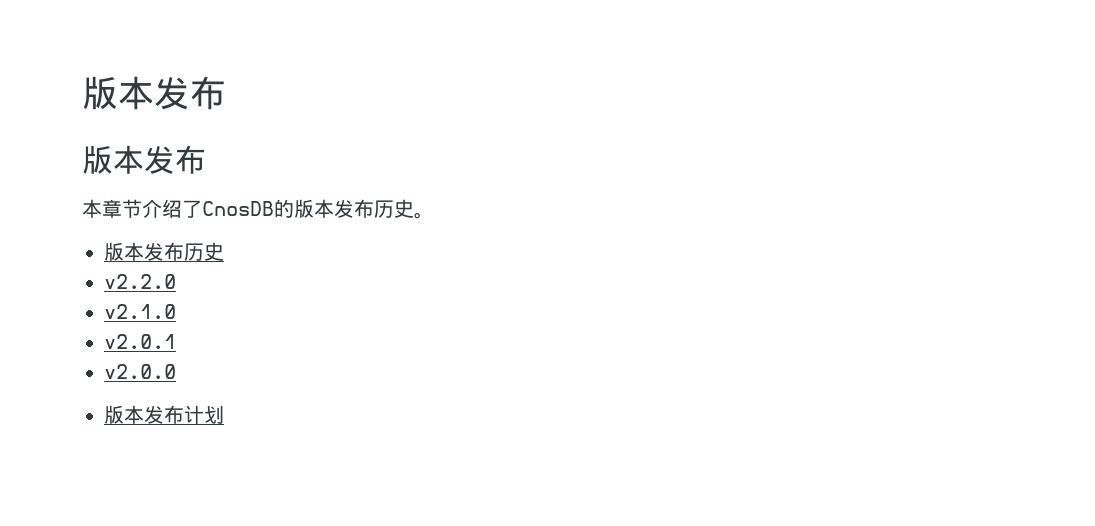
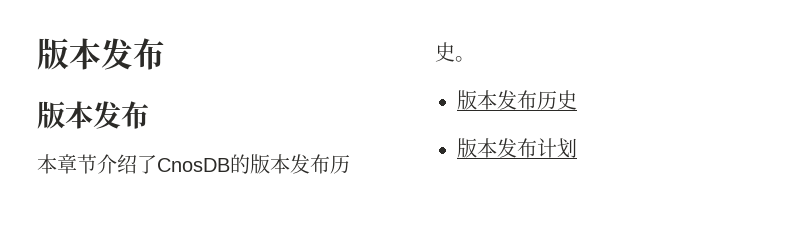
- v2.2.0
- v2.1.0
- v2.0.1
- v2.0.0

